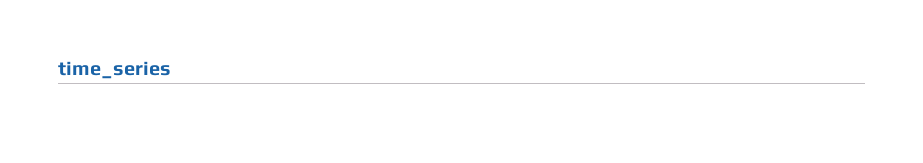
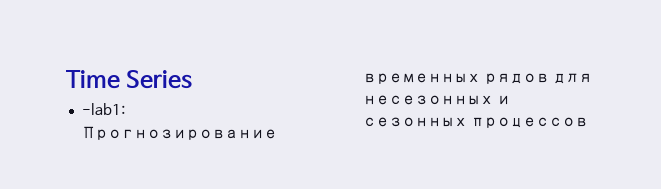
- time_series
+ Time Series
+ -lab1: Прогнозирование временных рядов для несезонных и сезонных процессов

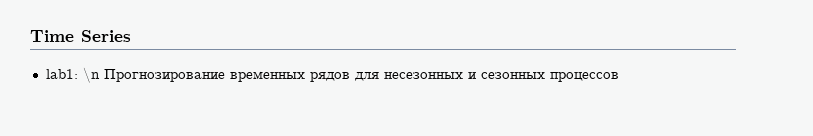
- -lab1: Прогнозирование временных рядов для несезонных и сезонных процессов
+ lab1: \n Прогнозирование временных рядов для несезонных и сезонных процессов

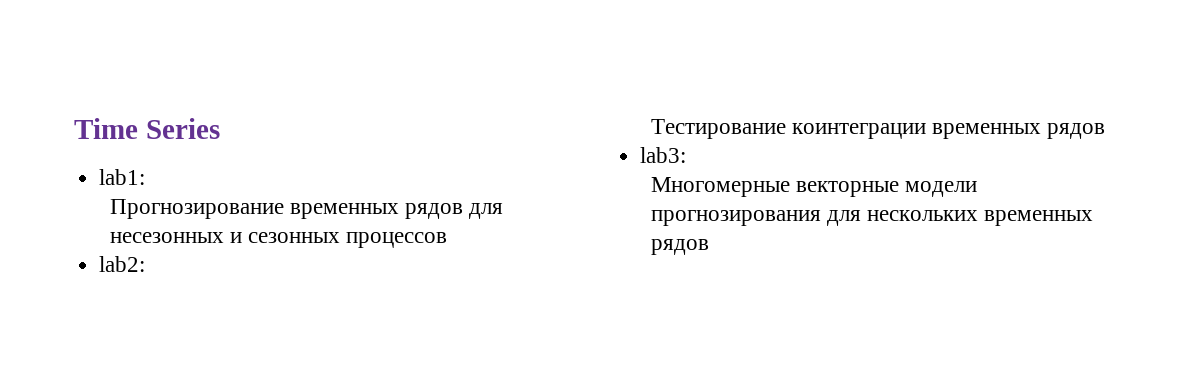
- lab1: \n Прогнозирование временных рядов для несезонных и сезонных процессов
+ lab1:
+ Прогнозирование временных рядов для несезонных и сезонных процессов
+ lab2:
+ Тестирование коинтеграции временных рядов
+ lab3:
+ Многомерные векторные модели прогнозирования для нескольких временных рядов

